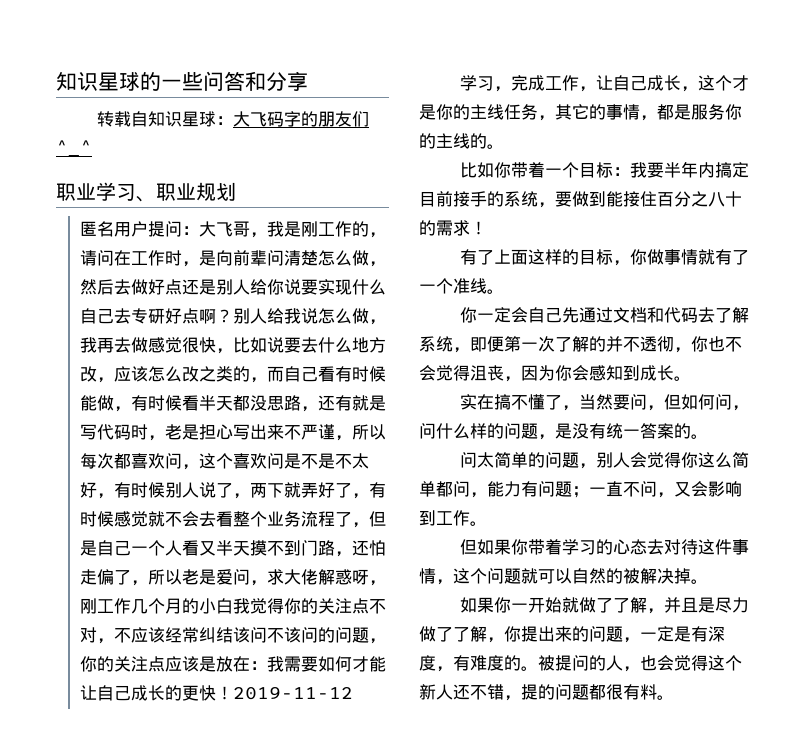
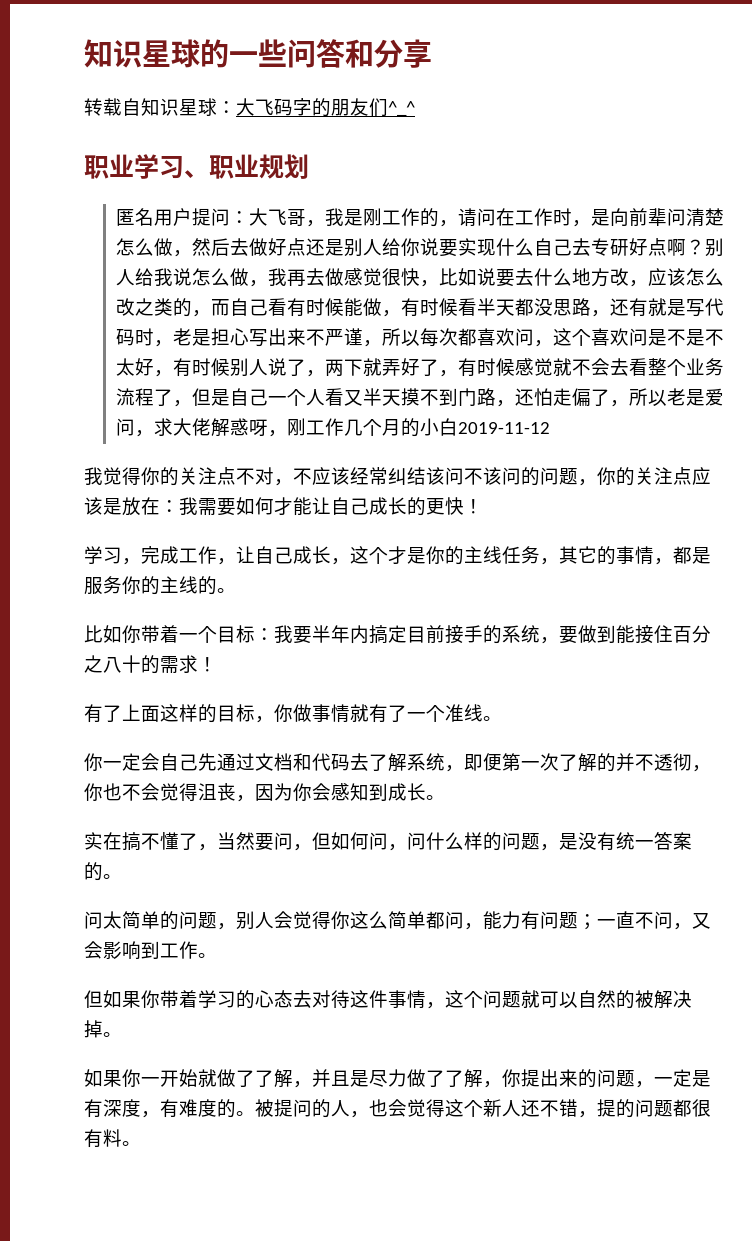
- 别人给我说怎么做，我再去做感觉很快，比如说要去什么地方改，应该怎么改之类的，而自己看有时候能做，有时候看半天都没思路，还有就是写代码时，老是担心写出来不严谨，所以每次都喜欢问，这个喜欢问是不是不太好，有时候别人说了，两下就弄好了，有时候感觉就不会去看整个业务流程了，但是自己一个人看又半天摸不到门路，还怕走偏了，所以老是爱问，求大佬解惑呀，刚工作几个月的小白我觉得你的关注点不对，不应该经常纠结该问不该问的问题，你的关注点应该是放在：
+ 别人给我说怎么做，我再去做感觉很快，比如说要去什么地方改，应该怎么改之类的，而自己看有时候能做，有时候看半天都没思路，还有就是写代码时，老是担心写出来不严谨，所以每次都喜欢问，这个喜欢问是不是不太好，有时候别人说了，两下就弄好了，有时候感觉就不会去看整个业务流程了，但是自己一个人看又半天摸不到门路，还怕走偏了，所以老是爱问，求大佬解惑呀，刚工作几个月的小白2019-11-12
+ 我觉得你的关注点不对，不应该经常纠结该问不该问的问题，你的关注点应该是放在：
- 2019-11-12

